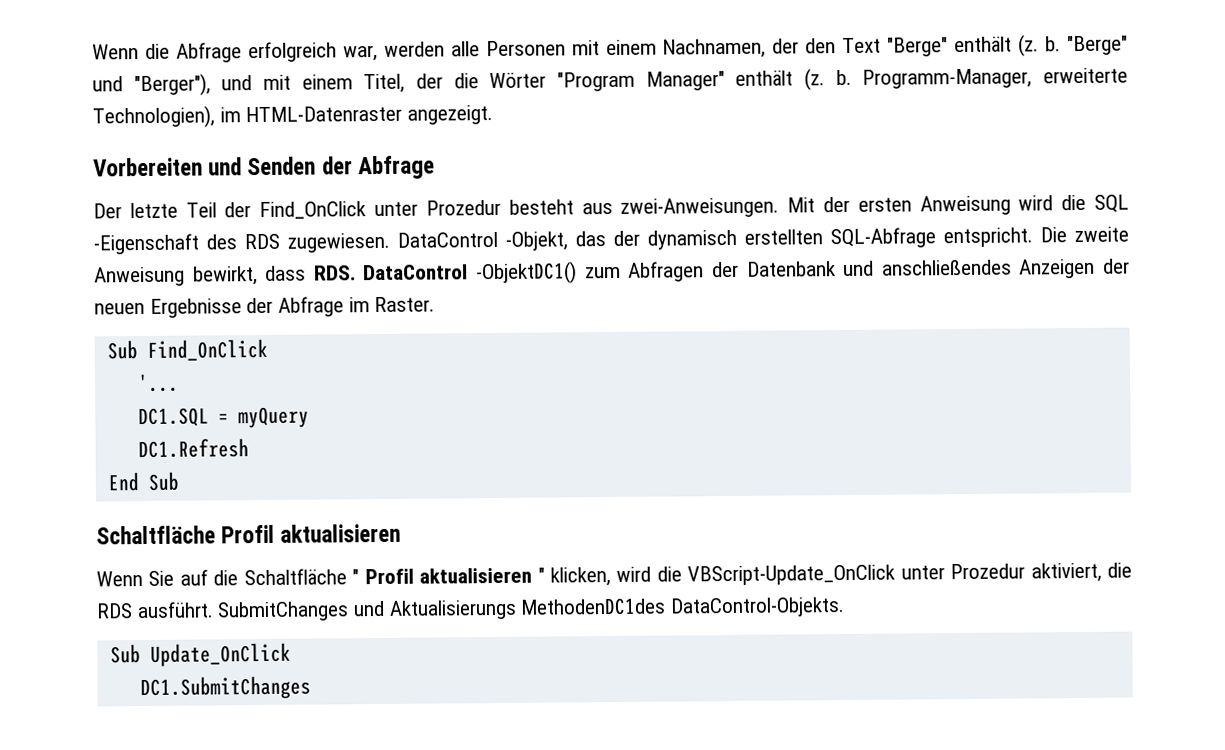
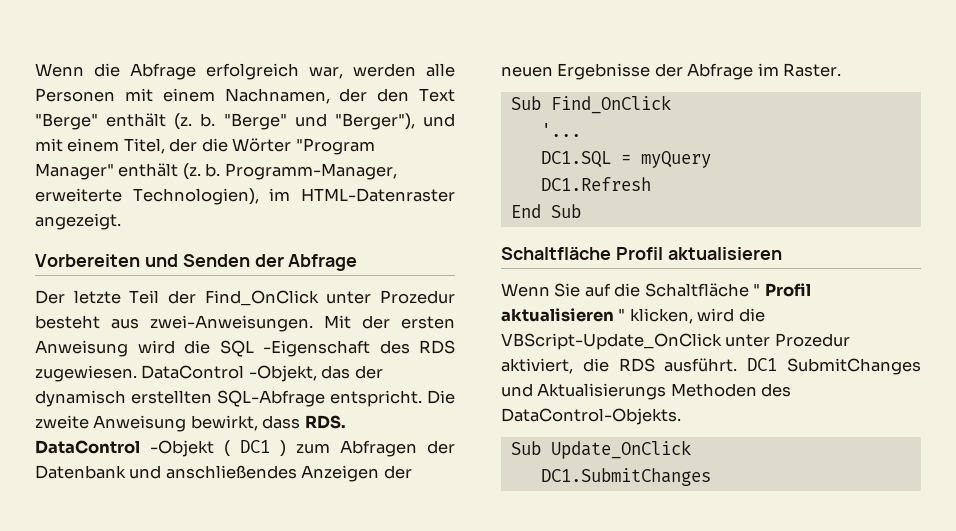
- Die zweite Anweisung bewirkt, dass RDS. DataControl -ObjektDC1() zum Abfragen der Datenbank und anschließendes Anzeigen der neuen Ergebnisse der Abfrage im Raster.
+ Die zweite Anweisung bewirkt, dass RDS. DataControl -Objekt ( DC1 ) zum Abfragen der Datenbank und anschließendes Anzeigen der neuen Ergebnisse der Abfrage im Raster.
- SubmitChanges und Aktualisierungs MethodenDC1des DataControl-Objekts.
+ DC1 SubmitChanges und Aktualisierungs Methoden des DataControl-Objekts.

